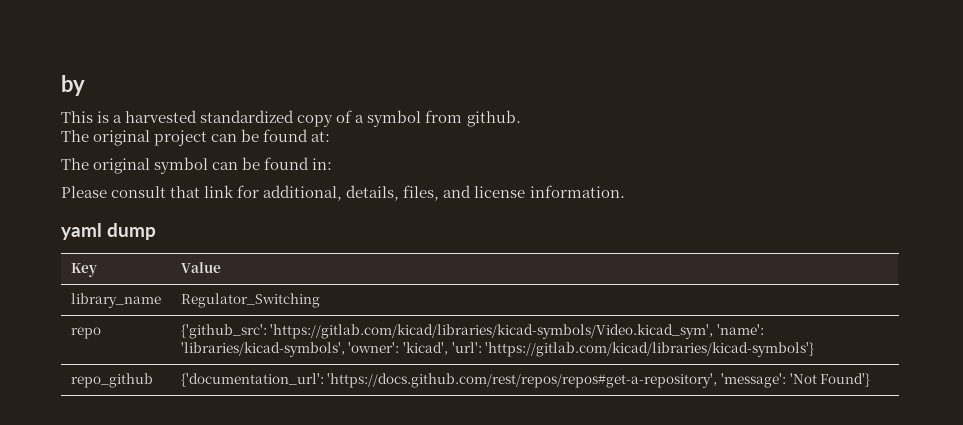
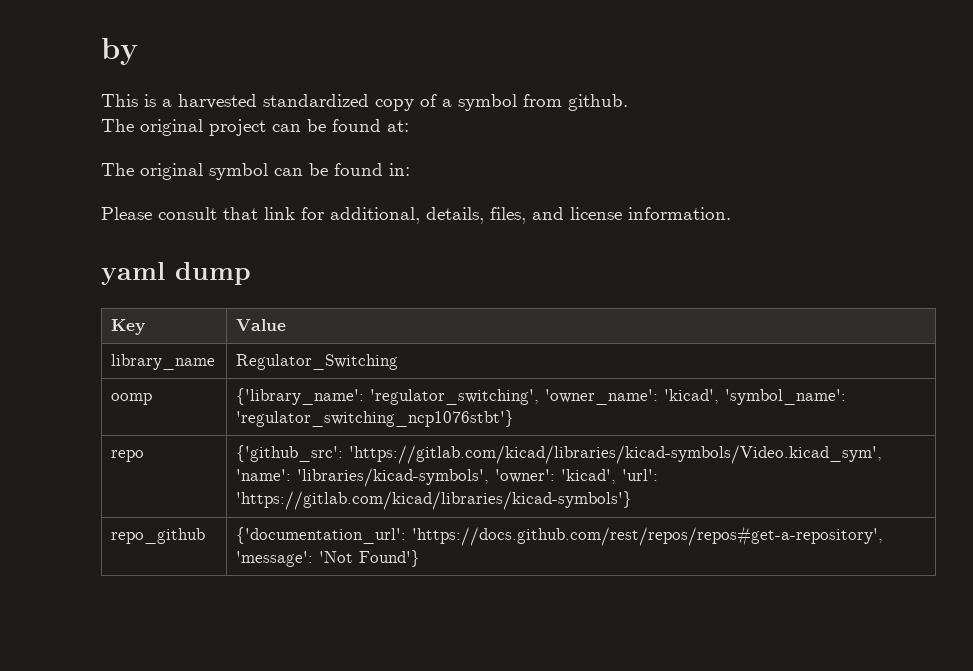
+ oomp | {'library_name': 'regulator_switching', 'owner_name': 'kicad', 'symbol_name': 'regulator_switching_ncp1076stbt'}

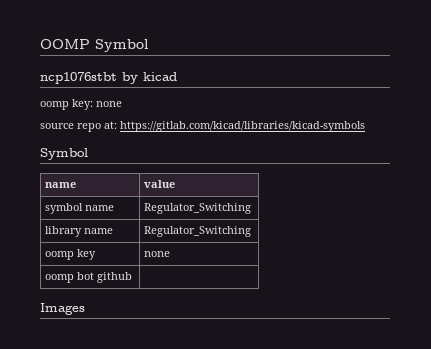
- by
- This is a harvested standardized copy of a symbol from github.
- The original project can be found at:
- The original symbol can be found in:
- Please consult that link for additional, details, files, and license information.
- yaml dump
- Key | Value
- library_name | Regulator_Switching
- oomp | {'library_name': 'regulator_switching', 'owner_name': 'kicad', 'symbol_name': 'regulator_switching_ncp1076stbt'}
- repo | {'github_src': 'https://gitlab.com/kicad/libraries/kicad-symbols/Video.kicad_sym', 'name': 'libraries/kicad-symbols', 'owner': 'kicad', 'url': 'https://gitlab.com/kicad/libraries/kicad-symbols'}
- repo_github | {'documentation_url': 'https://docs.github.com/rest/repos/repos#get-a-repository', 'message': 'Not Found'}
+ OOMP Symbol
+ ncp1076stbt by kicad
+ oomp key: none
+ source repo at: https://gitlab.com/kicad/libraries/kicad-symbols
+ Symbol
+ name | value
+ symbol name | Regulator_Switching
+ library name | Regulator_Switching
+ oomp key | none
+ oomp bot github |
+ Images

